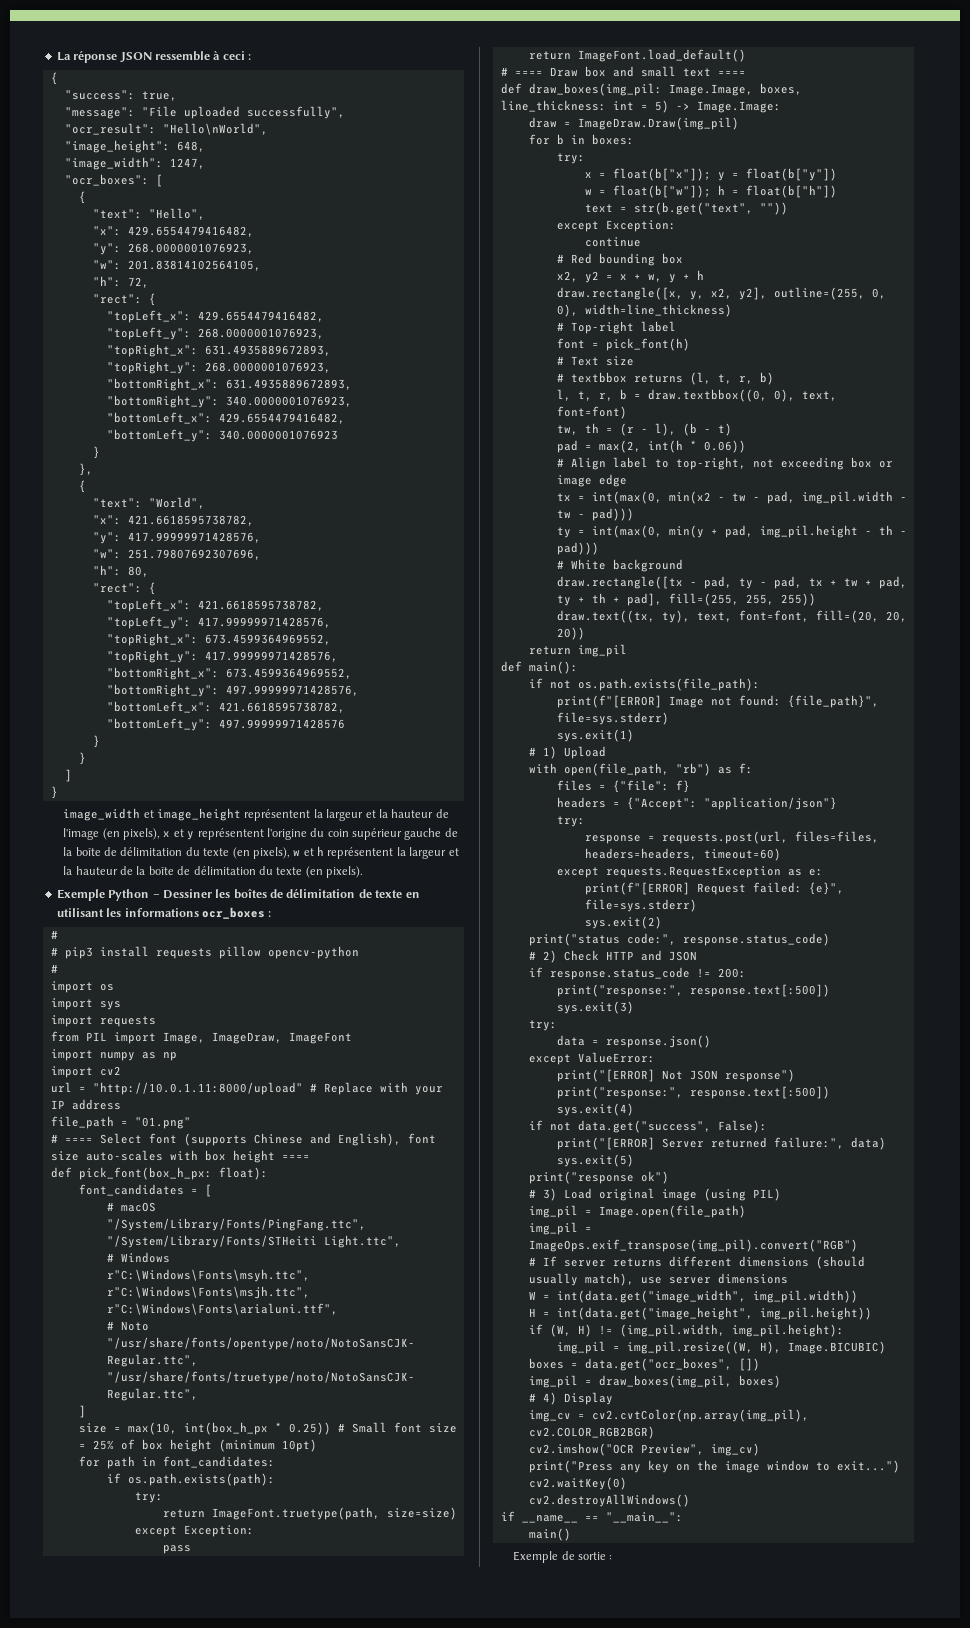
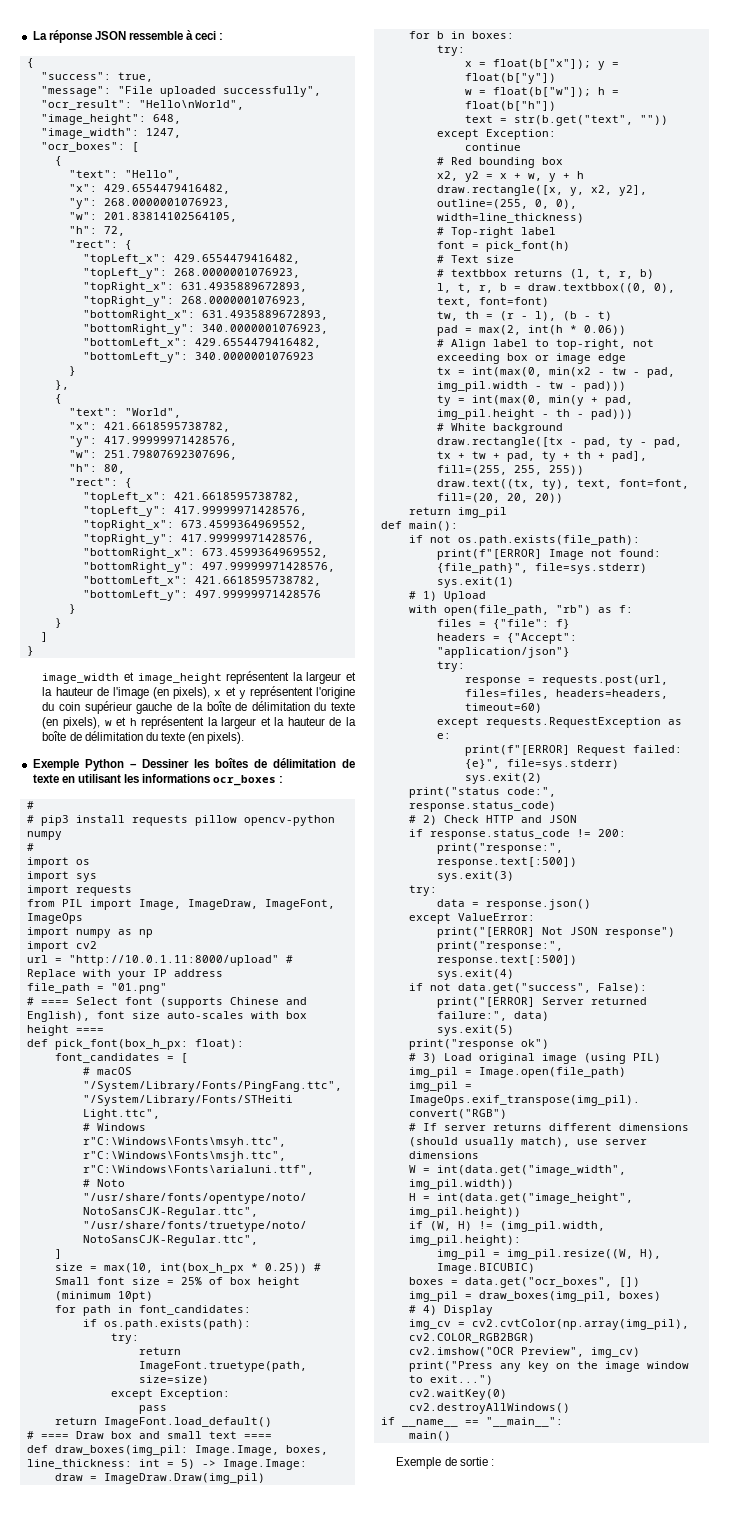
- # pip3 install requests pillow opencv-python
+ # pip3 install requests pillow opencv-python numpy
- from PIL import Image, ImageDraw, ImageFont
+ from PIL import Image, ImageDraw, ImageFont, ImageOps

